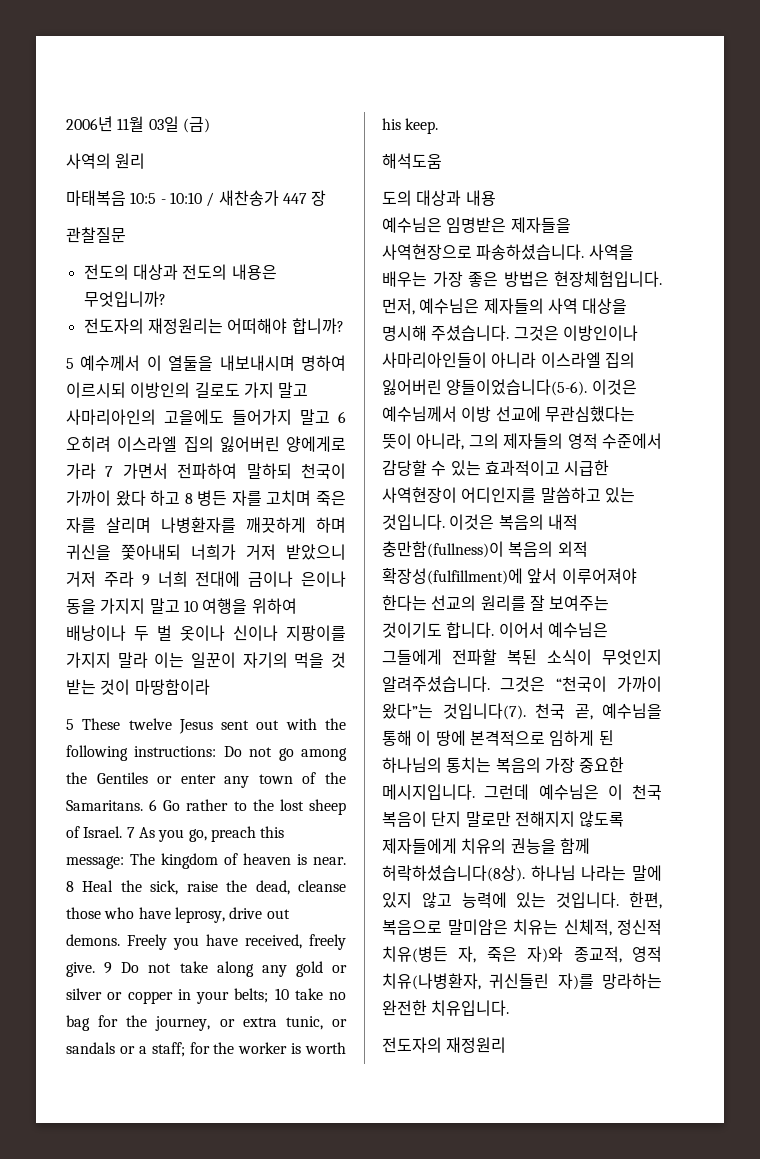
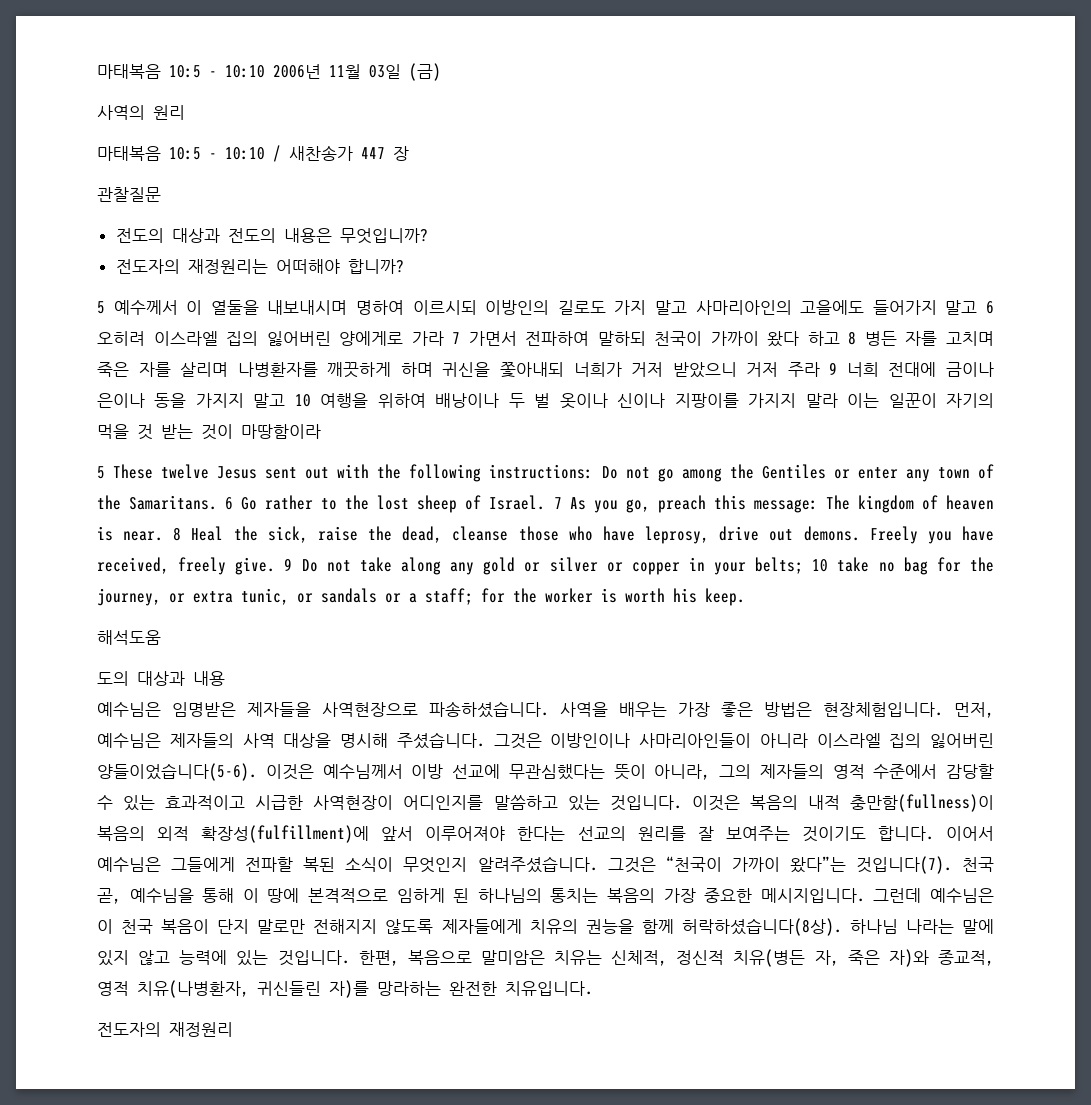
- 2006년 11월 03일 (금)
+ 마태복음 10:5 - 10:10 2006년 11월 03일 (금)

